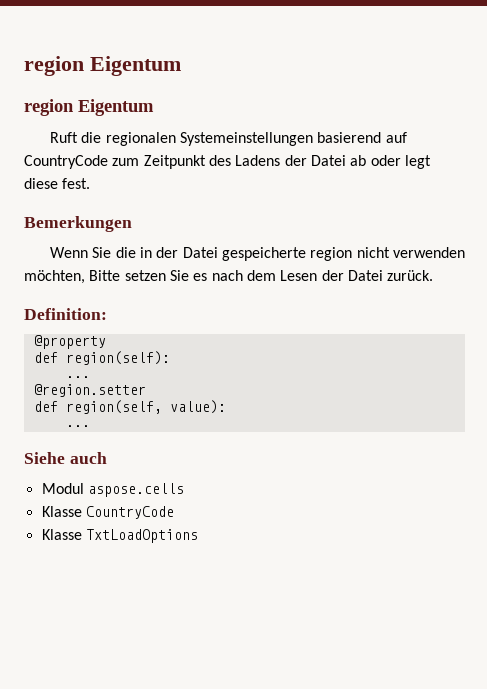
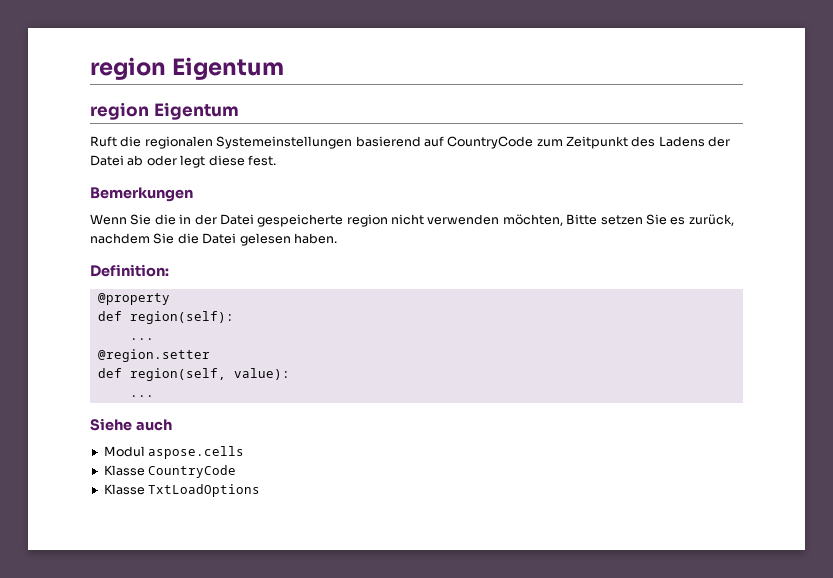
- Wenn Sie die in der Datei gespeicherte region nicht verwenden möchten, Bitte setzen Sie es nach dem Lesen der Datei zurück.
+ Wenn Sie die in der Datei gespeicherte region nicht verwenden möchten, Bitte setzen Sie es zurück, nachdem Sie die Datei gelesen haben.

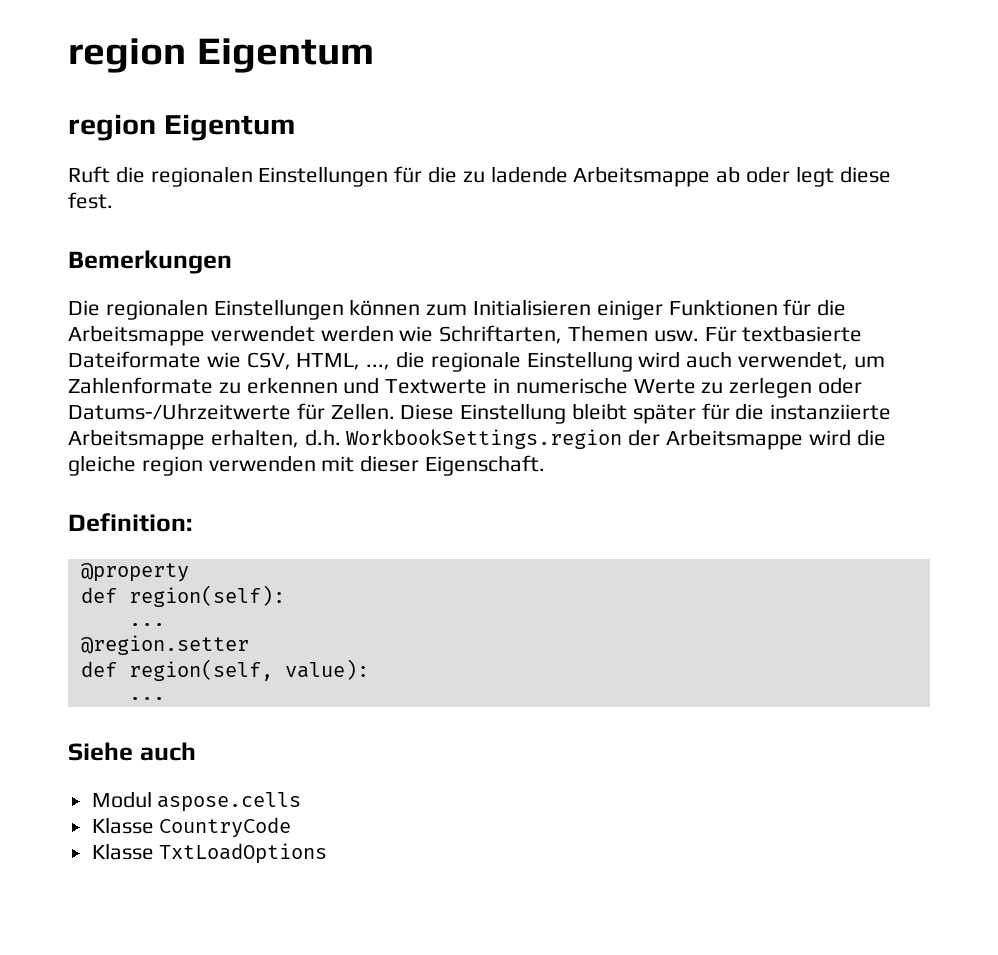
- Ruft die regionalen Systemeinstellungen basierend auf CountryCode zum Zeitpunkt des Ladens der Datei ab oder legt diese fest.
+ Ruft die regionalen Einstellungen für die zu ladende Arbeitsmappe ab oder legt diese fest.
- Wenn Sie die in der Datei gespeicherte region nicht verwenden möchten, Bitte setzen Sie es zurück, nachdem Sie die Datei gelesen haben.
+ Die regionalen Einstellungen können zum Initialisieren einiger Funktionen für die Arbeitsmappe verwendet werden wie Schriftarten, Themen usw. Für textbasierte Dateiformate wie CSV, HTML, ..., die regionale Einstellung wird auch verwendet, um Zahlenformate zu erkennen und Textwerte in numerische Werte zu zerlegen oder Datums-/Uhrzeitwerte für Zellen. Diese Einstellung bleibt später für die instanziierte Arbeitsmappe erhalten, d.h. WorkbookSettings.region der Arbeitsmappe wird die gleiche region verwenden mit dieser Eigenschaft.

